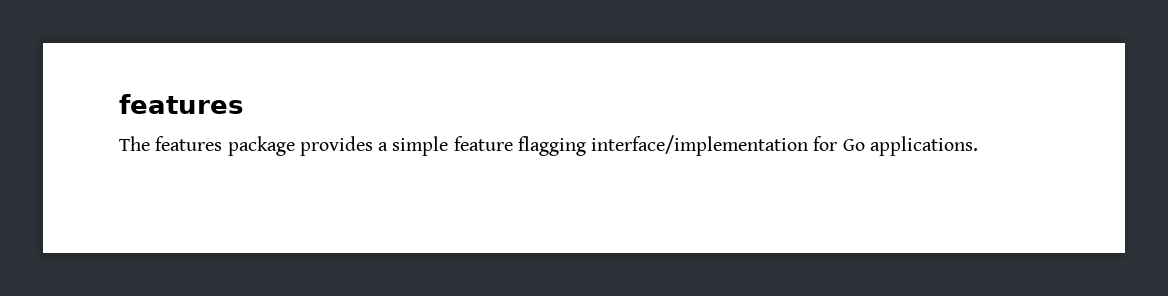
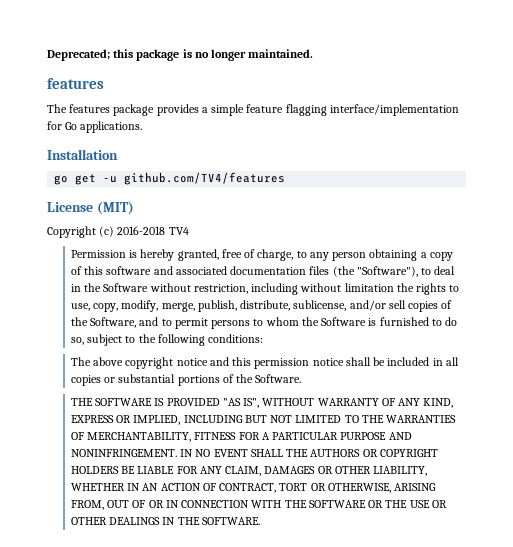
+ Deprecated; this package is no longer maintained.
+ Installation
+ go get -u github.com/TV4/features
+ License (MIT)
+ Copyright (c) 2016-2018 TV4
+ Permission is hereby granted, free of charge, to any person obtaining a copy of this software and associated documentation files (the "Software"), to deal in the Software without restriction, including without limitation the rights to use, copy, modify, merge, publish, distribute, sublicense, and/or sell copies of the Software, and to permit persons to whom the Software is furnished to do so, subject to the following conditions:
+ The above copyright notice and this permission notice shall be included in all copies or substantial portions of the Software.
+ THE SOFTWARE IS PROVIDED "AS IS", WITHOUT WARRANTY OF ANY KIND, EXPRESS OR IMPLIED, INCLUDING BUT NOT LIMITED TO THE WARRANTIES OF MERCHANTABILITY, FITNESS FOR A PARTICULAR PURPOSE AND NONINFRINGEMENT. IN NO EVENT SHALL THE AUTHORS OR COPYRIGHT HOLDERS BE LIABLE FOR ANY CLAIM, DAMAGES OR OTHER LIABILITY, WHETHER IN AN ACTION OF CONTRACT, TORT OR OTHERWISE, ARISING FROM, OUT OF OR IN CONNECTION WITH THE SOFTWARE OR THE USE OR OTHER DEALINGS IN THE SOFTWARE.

